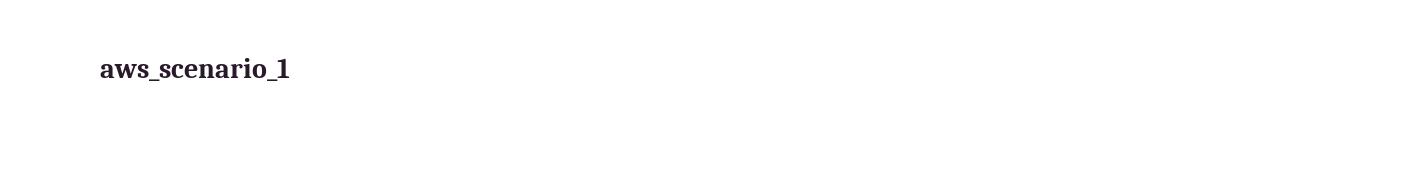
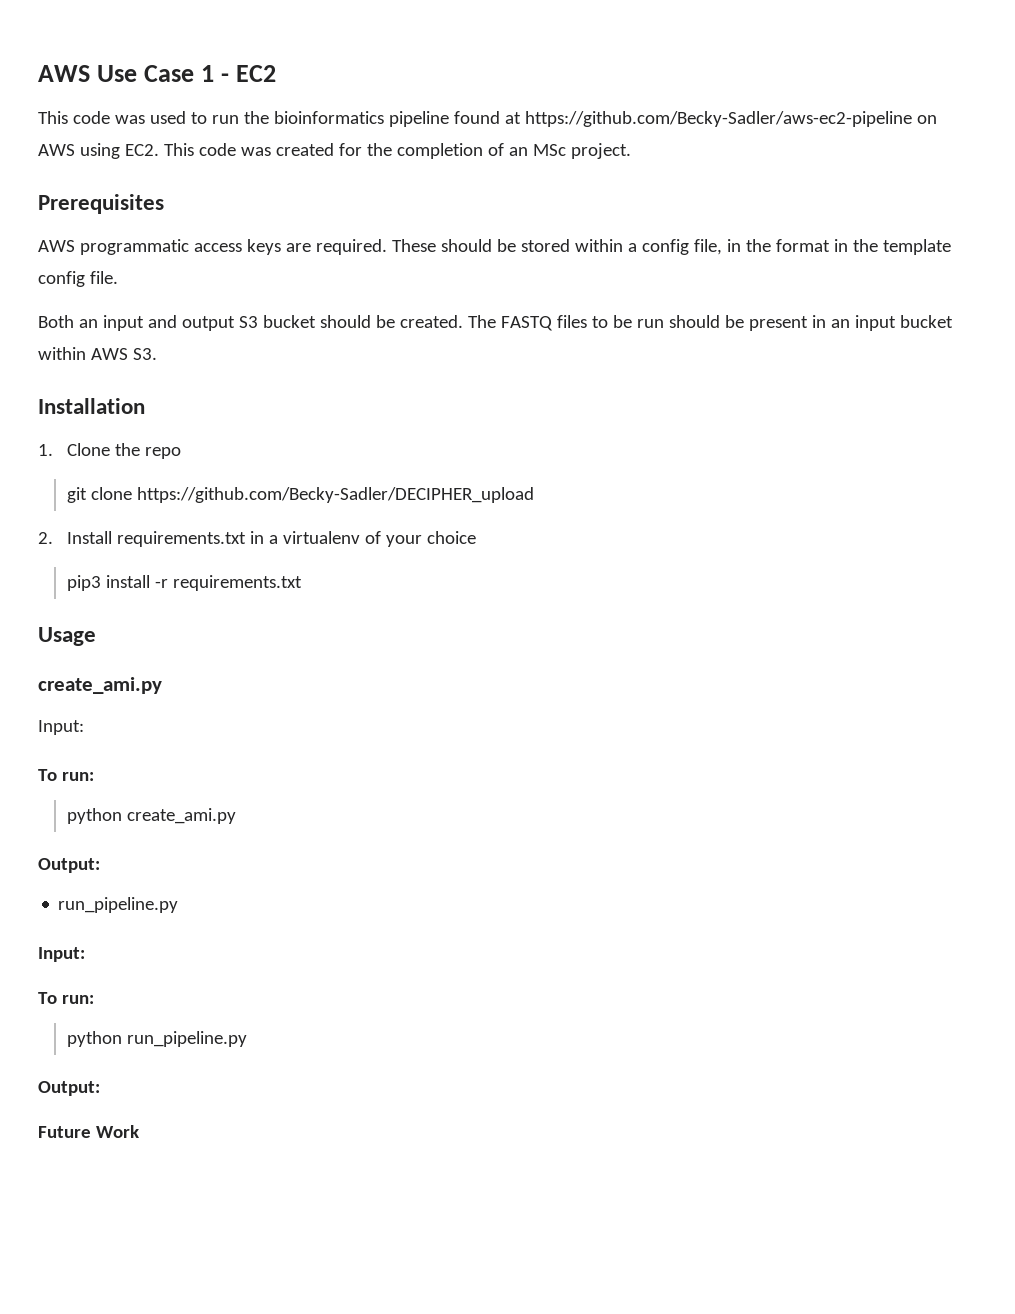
- aws_scenario_1
+ AWS Use Case 1 - EC2
+ This code was used to run the bioinformatics pipeline found at https://github.com/Becky-Sadler/aws-ec2-pipeline on AWS using EC2. This code was created for the completion of an MSc project.
+ Prerequisites
+ AWS programmatic access keys are required. These should be stored within a config file, in the format in the template config file.
+ Both an input and output S3 bucket should be created. The FASTQ files to be run should be present in an input bucket within AWS S3.
+ Installation
+ 1. Clone the repo
+ git clone https://github.com/Becky-Sadler/DECIPHER_upload
+ 2. Install requirements.txt in a virtualenv of your choice
+ pip3 install -r requirements.txt
+ Usage
+ create_ami.py
+ Input:
+ To run:
+ python create_ami.py
+ Output:
+ run_pipeline.py
+ Input:
+ To run:
+ python run_pipeline.py
+ Output:
+ Future Work

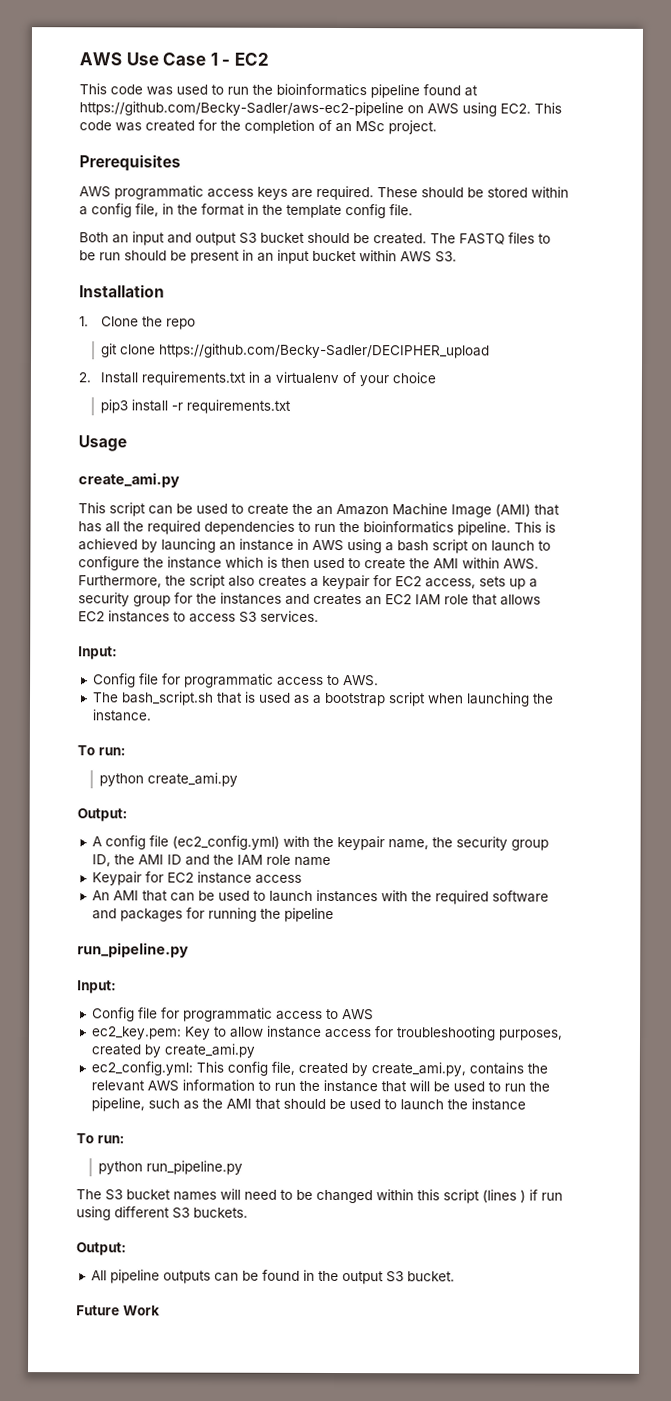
  Usage
  create_ami.py
+ This script can be used to create the an Amazon Machine Image (AMI) that has all the required dependencies to run the bioinformatics pipeline. This is achieved by launcing an instance in AWS using a bash script on launch to configure the instance which is then used to create the AMI within AWS. Furthermore, the script also creates a keypair for EC2 access, sets up a security group for the instances and creates an EC2 IAM role that allows EC2 instances to access S3 services.
  Input:
+ Config file for programmatic access to AWS.
+ The bash_script.sh that is used as a bootstrap script when launching the instance.
  python create_ami.py
  Output:
+ A config file (ec2_config.yml) with the keypair name, the security group ID, the AMI ID and the IAM role name
+ Keypair for EC2 instance access
+ An AMI that can be used to launch instances with the required software and packages for running the pipeline
  run_pipeline.py
  Input:
+ Config file for programmatic access to AWS
+ ec2_key.pem: Key to allow instance access for troubleshooting purposes, created by create_ami.py
+ ec2_config.yml: This config file, created by create_ami.py, contains the relevant AWS information to run the instance that will be used to run the pipeline, such as the AMI that should be used to launch the instance
  To run:
  python run_pipeline.py
+ The S3 bucket names will need to be changed within this script (lines ) if run using different S3 buckets.
  Output:
+ All pipeline outputs can be found in the output S3 bucket.

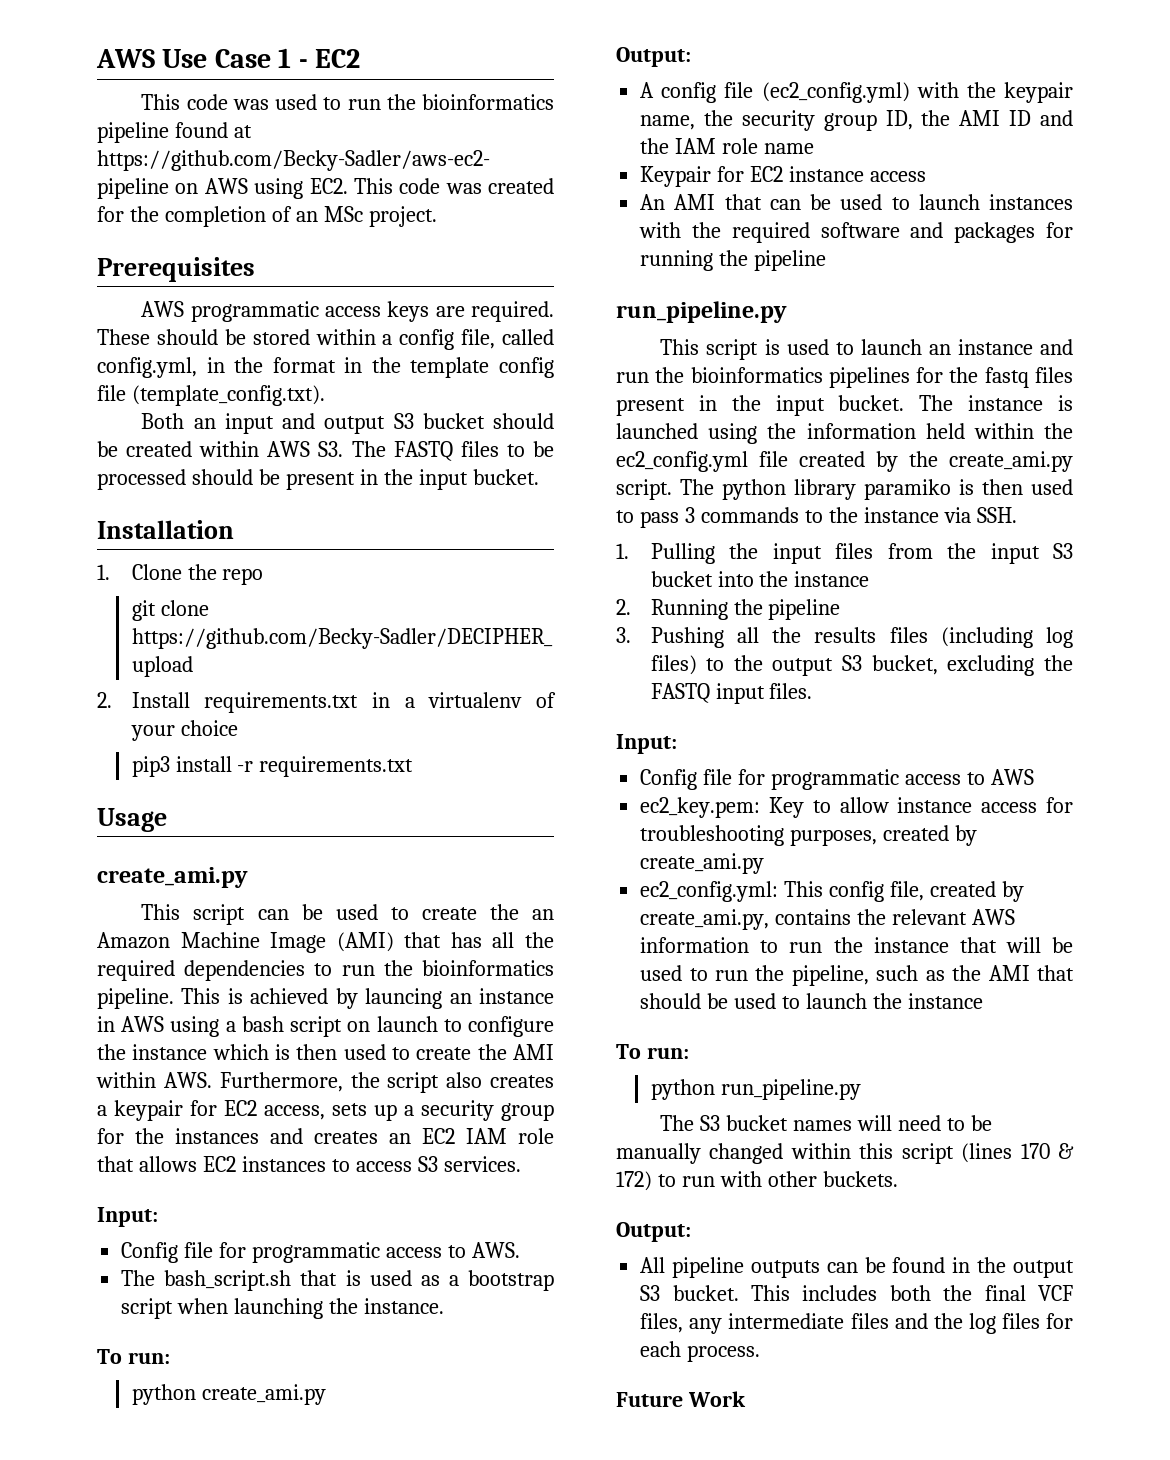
- These should be stored within a config file, in the format in the template config file.
+ These should be stored within a config file, called config.yml, in the format in the template config file (template_config.txt).
- Both an input and output S3 bucket should be created. The FASTQ files to be run should be present in an input bucket within AWS S3.
+ Both an input and output S3 bucket should be created within AWS S3. The FASTQ files to be processed should be present in the input bucket.
+ This script is used to launch an instance and run the bioinformatics pipelines for the fastq files present in the input bucket. The instance is launched using the information held within the ec2_config.yml file created by the create_ami.py script. The python library paramiko is then used to pass 3 commands to the instance via SSH.
+ 1. Pulling the input files from the input S3 bucket into the instance
+ 2. Running the pipeline
+ 3. Pushing all the results files (including log files) to the output S3 bucket, excluding the FASTQ input files.
- The S3 bucket names will need to be changed within this script (lines ) if run using different S3 buckets.
+ The S3 bucket names will need to be manually changed within this script (lines 170 & 172) to run with other buckets.
+ This includes both the final VCF files, any intermediate files and the log files for each process.

